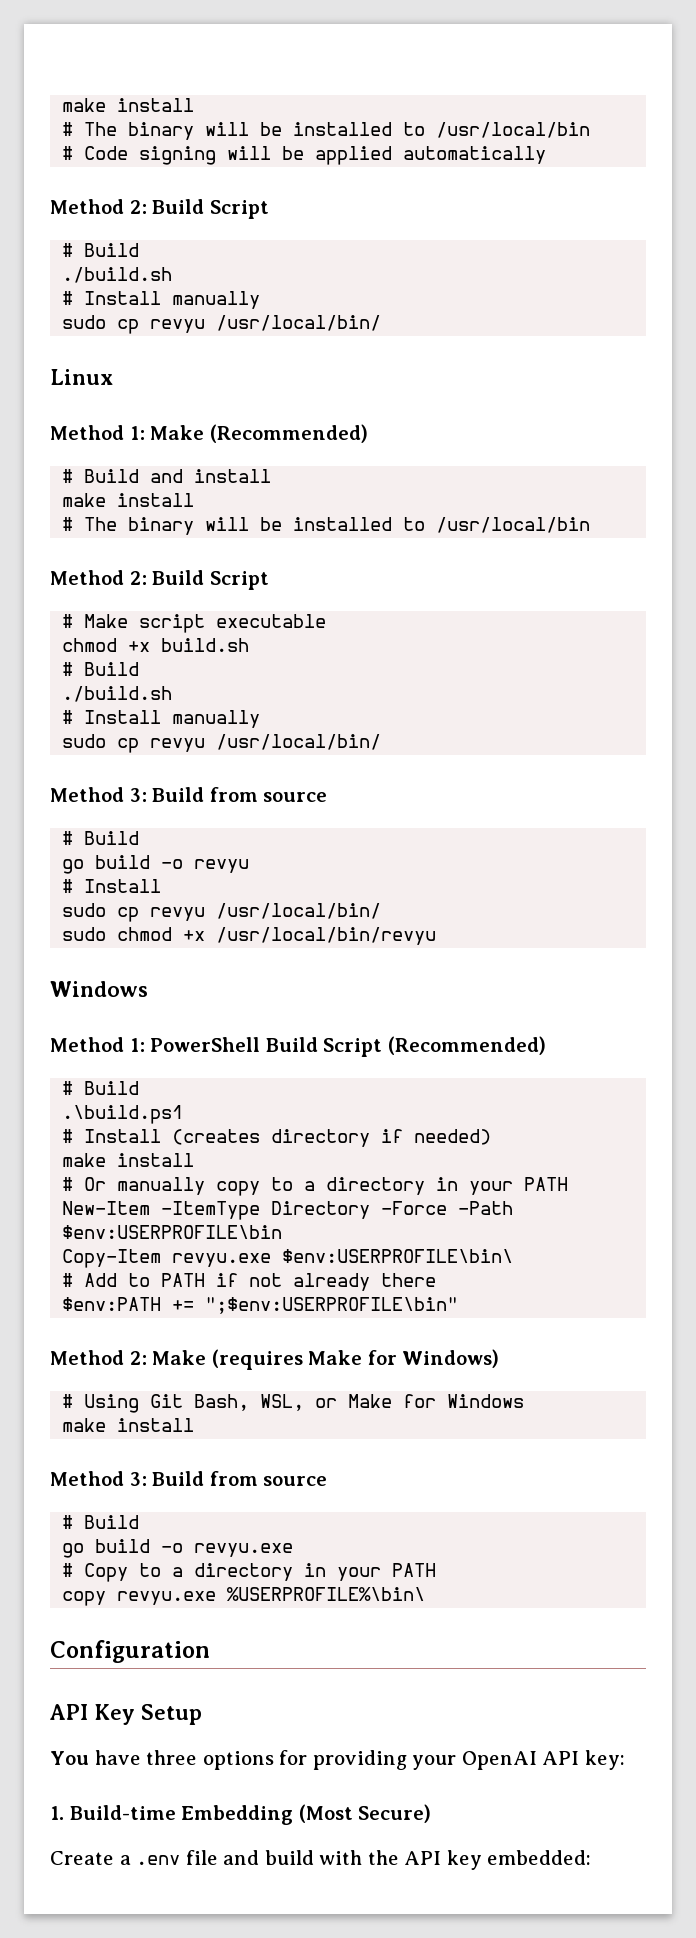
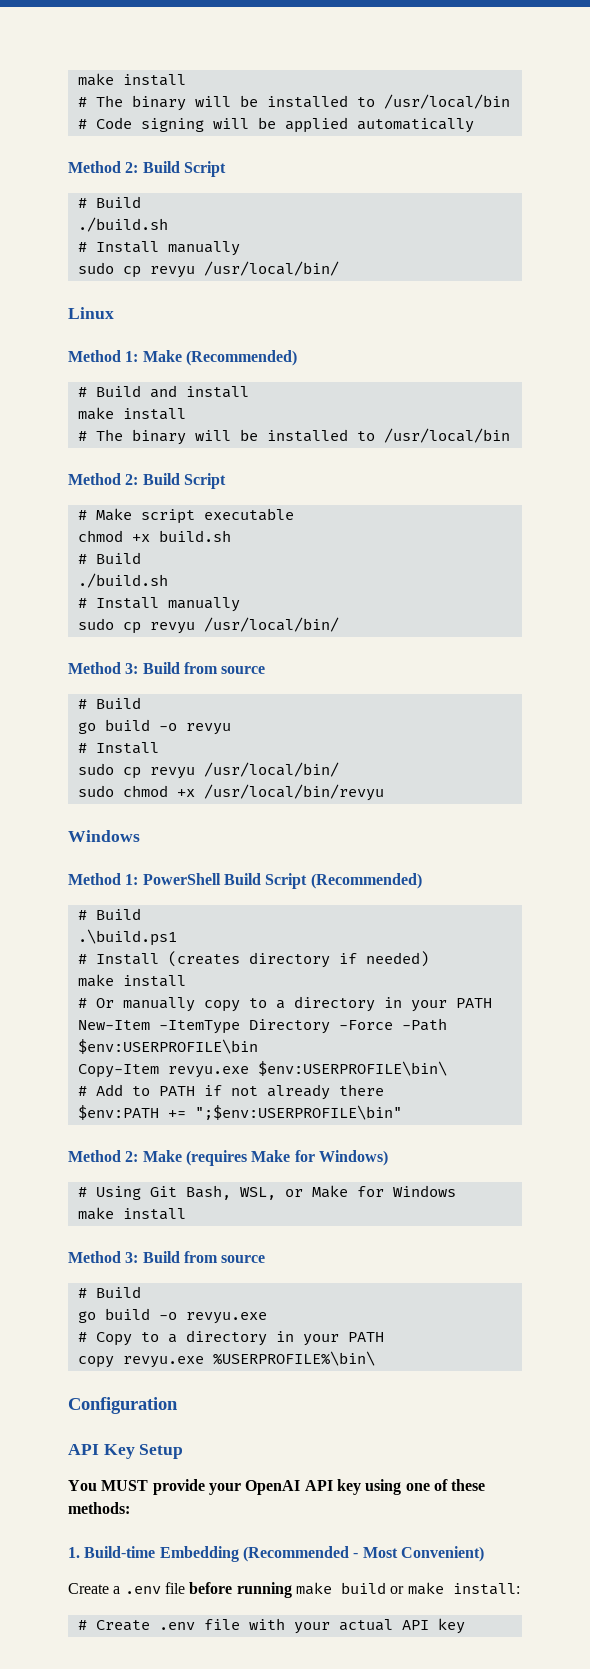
- You have three options for providing your OpenAI API key:
+ You MUST provide your OpenAI API key using one of these methods:
- 1. Build-time Embedding (Most Secure)
+ 1. Build-time Embedding (Recommended - Most Convenient)
- Create a .env file and build with the API key embedded:
+ Create a .env file before running make build or make install:
+ # Create .env file with your actual API key

